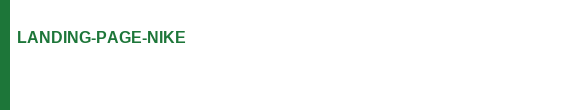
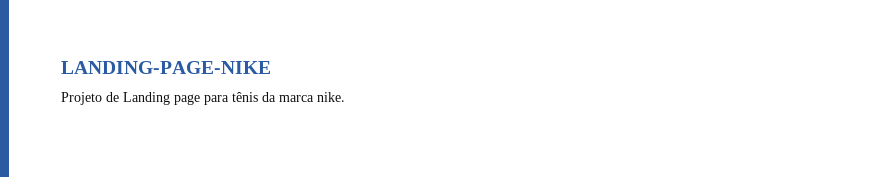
+ Projeto de Landing page para tênis da marca nike.

